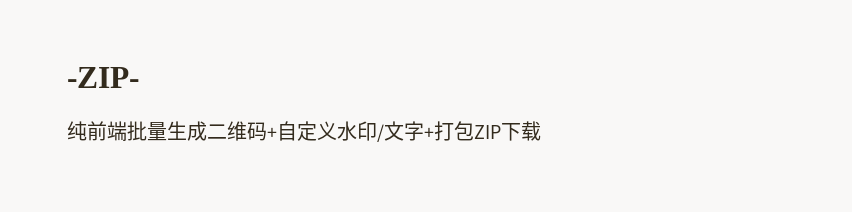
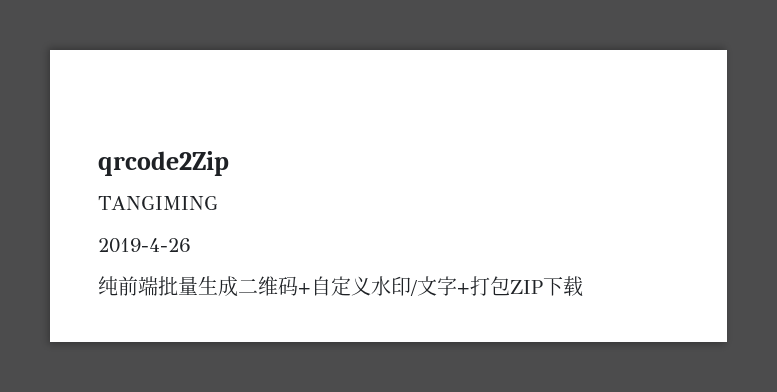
- -ZIP-
+ qrcode2Zip
+ TANGIMING
+ 2019-4-26

